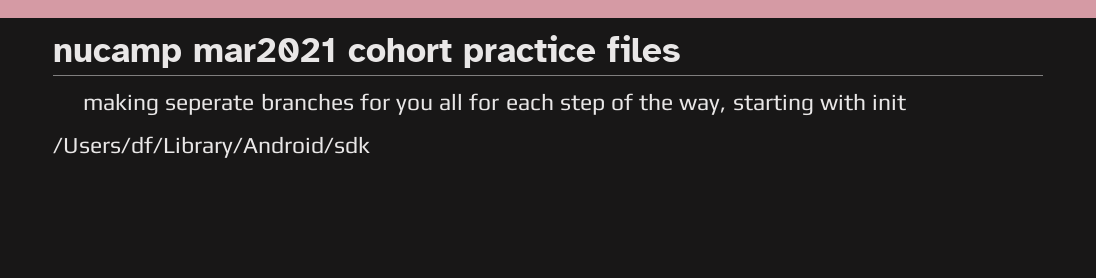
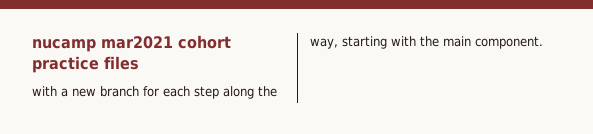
- making seperate branches for you all for each step of the way, starting with init
- /Users/df/Library/Android/sdk
+ with a new branch for each step along the way, starting with the main component.

